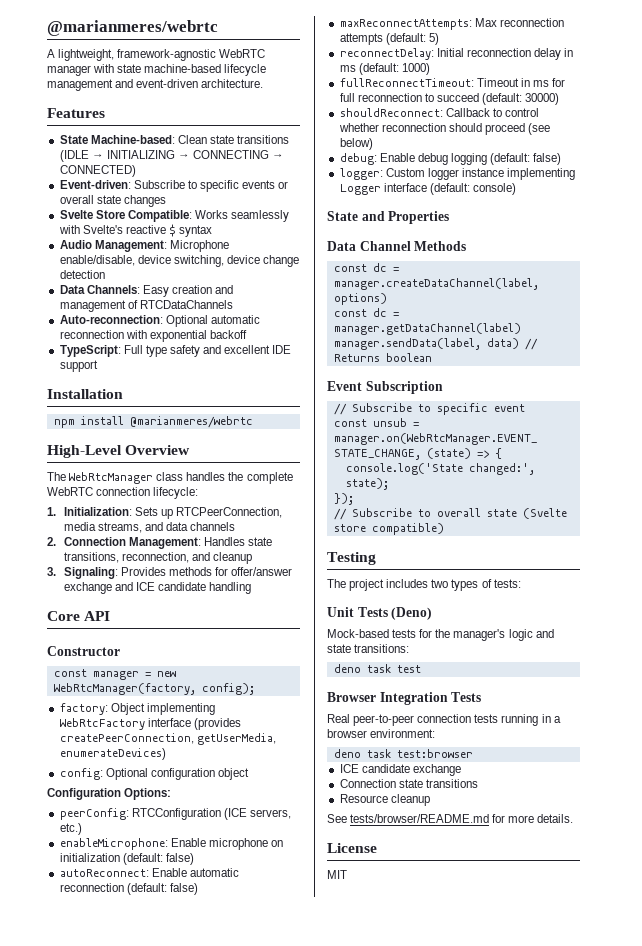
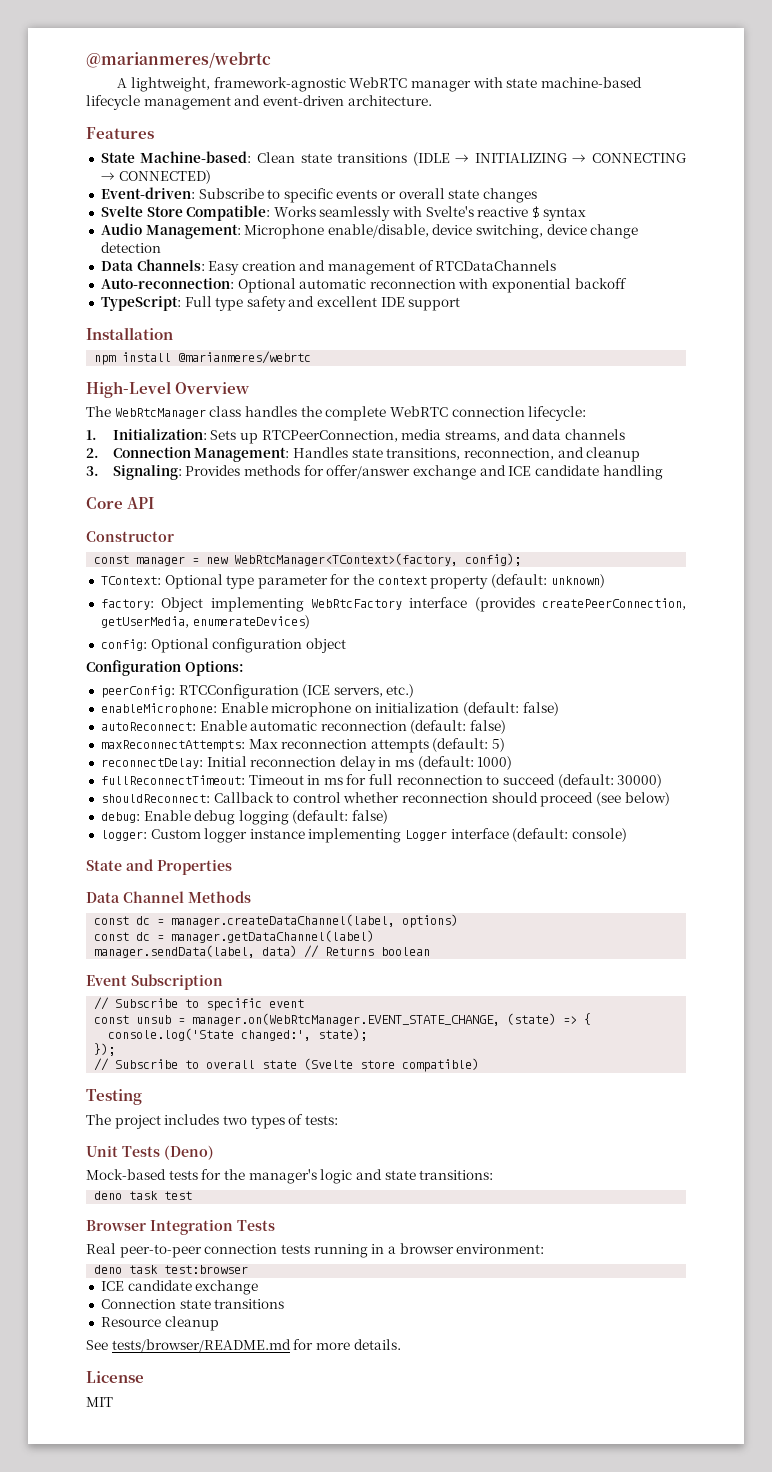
- const manager = new WebRtcManager(factory, config);
+ const manager = new WebRtcManager<TContext>(factory, config);
+ TContext: Optional type parameter for the context property (default: unknown)

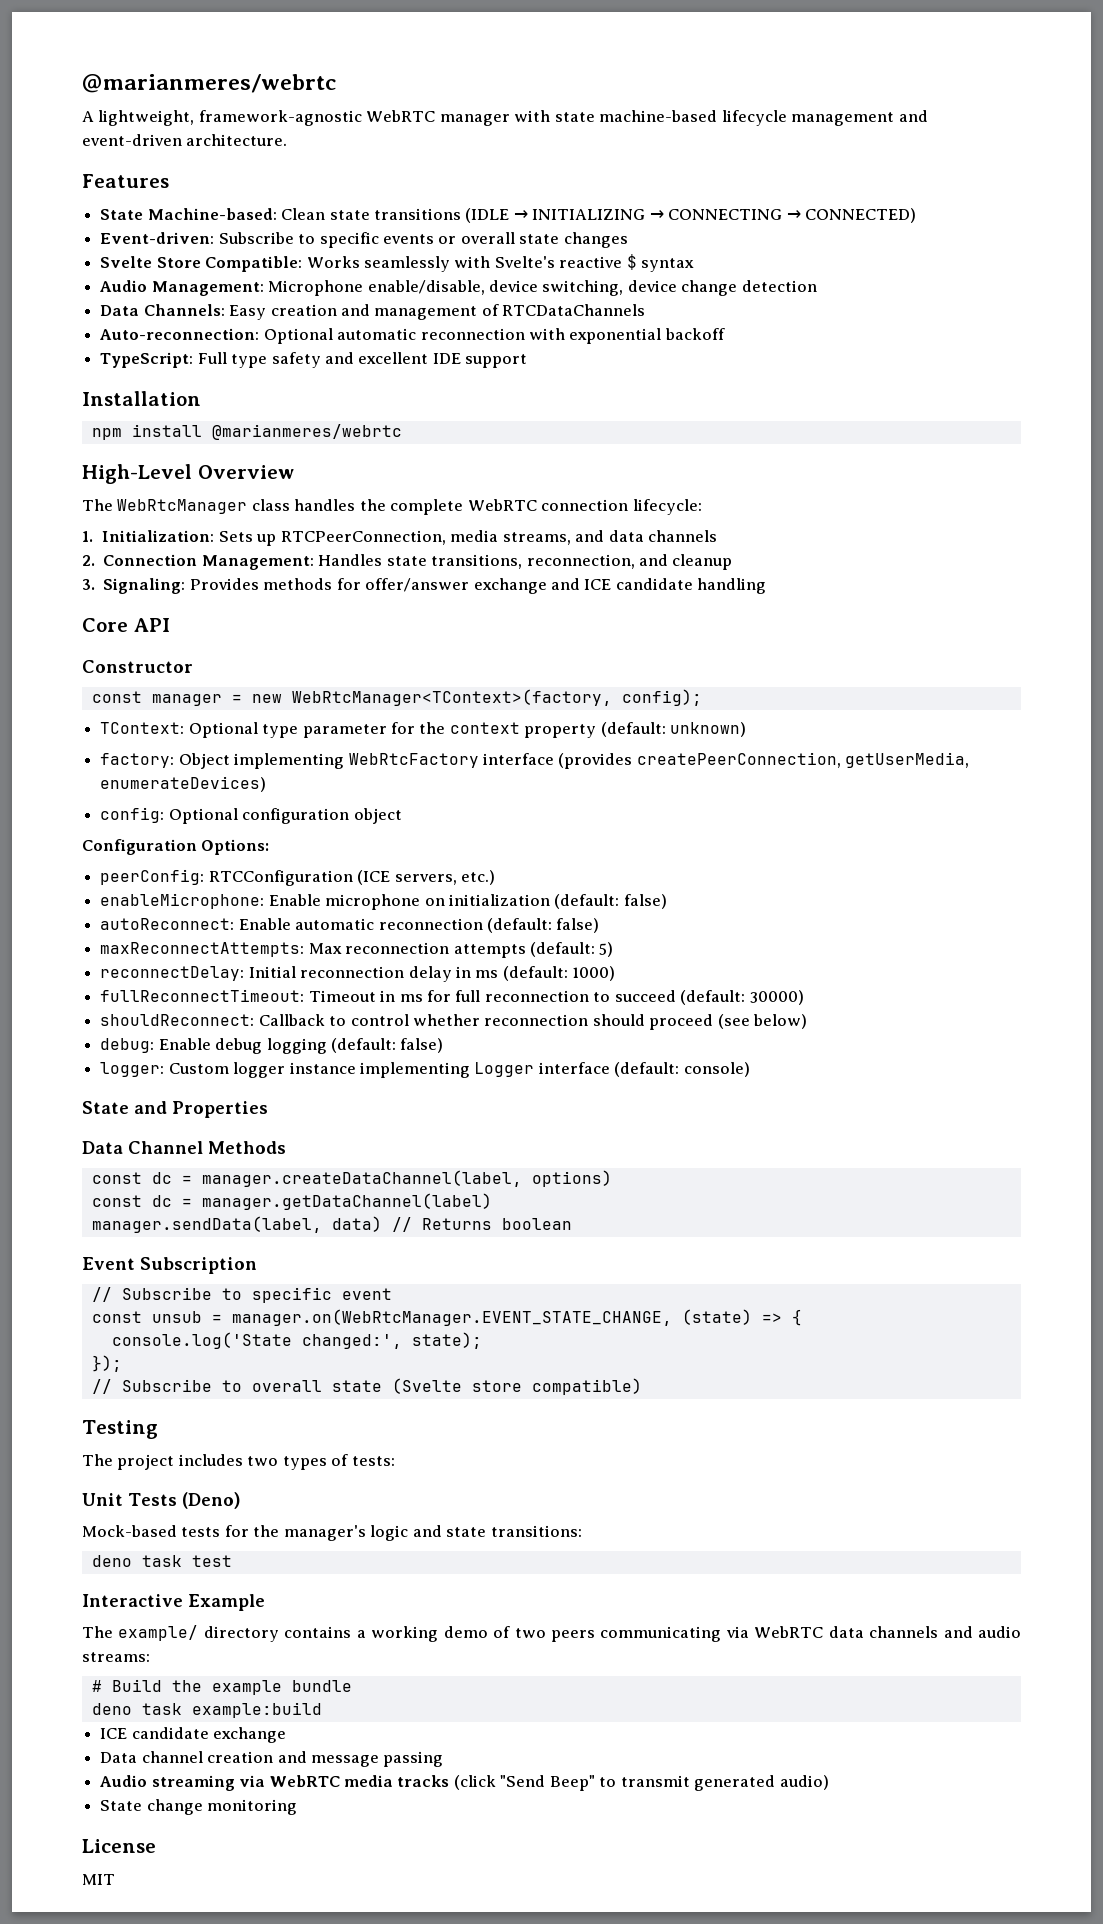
- Browser Integration Tests
- Real peer-to-peer connection tests running in a browser environment:
- deno task test:browser
+ Interactive Example
+ The example/ directory contains a working demo of two peers communicating via WebRTC data channels and audio streams:
+ # Build the example bundle
+ deno task example:build
- Connection state transitions
- Resource cleanup
- See tests/browser/README.md for more details.
+ Data channel creation and message passing
+ Audio streaming via WebRTC media tracks (click "Send Beep" to transmit generated audio)
+ State change monitoring

